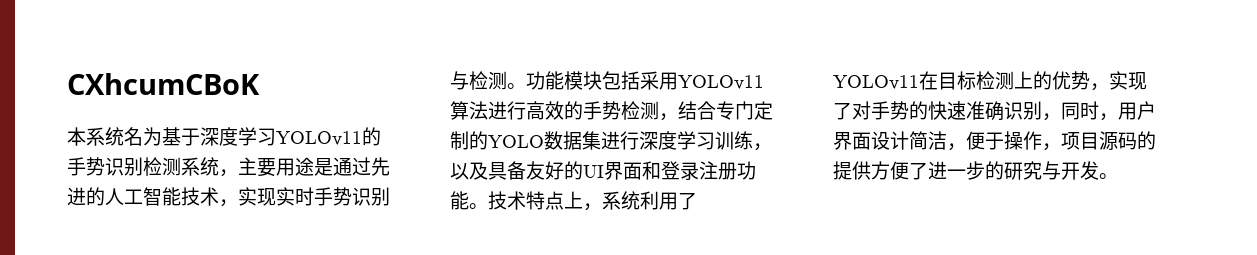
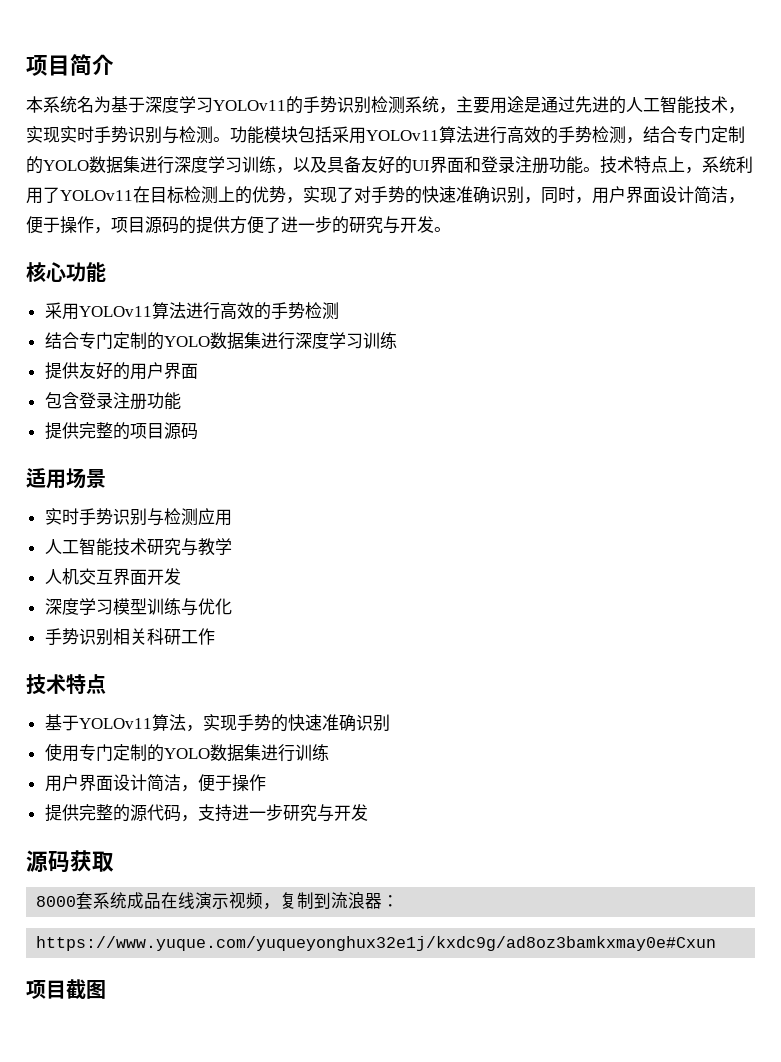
- CXhcumCBoK
+ 项目简介
+ 核心功能
+ 采用YOLOv11算法进行高效的手势检测
+ 结合专门定制的YOLO数据集进行深度学习训练
+ 提供友好的用户界面
+ 包含登录注册功能
+ 提供完整的项目源码
+ 适用场景
+ 实时手势识别与检测应用
+ 人工智能技术研究与教学
+ 人机交互界面开发
+ 深度学习模型训练与优化
+ 手势识别相关科研工作
+ 技术特点
+ 基于YOLOv11算法，实现手势的快速准确识别
+ 使用专门定制的YOLO数据集进行训练
+ 用户界面设计简洁，便于操作
+ 提供完整的源代码，支持进一步研究与开发
+ 源码获取
+ 8000套系统成品在线演示视频，复制到流浪器：
+ https://www.yuque.com/yuqueyonghux32e1j/kxdc9g/ad8oz3bamkxmay0e#Cxun
+ 项目截图

